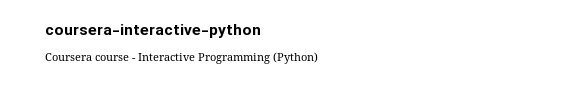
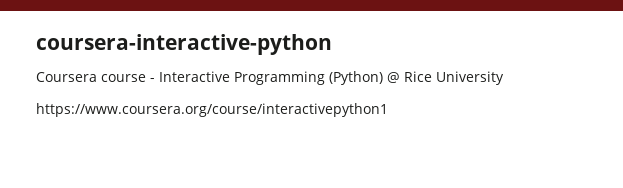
- Coursera course - Interactive Programming (Python)
+ Coursera course - Interactive Programming (Python) @ Rice University
+ https://www.coursera.org/course/interactivepython1

